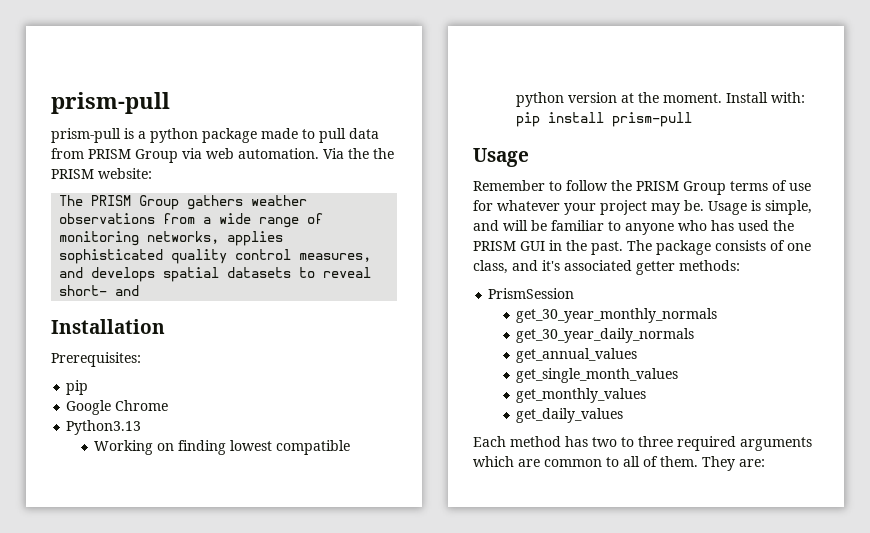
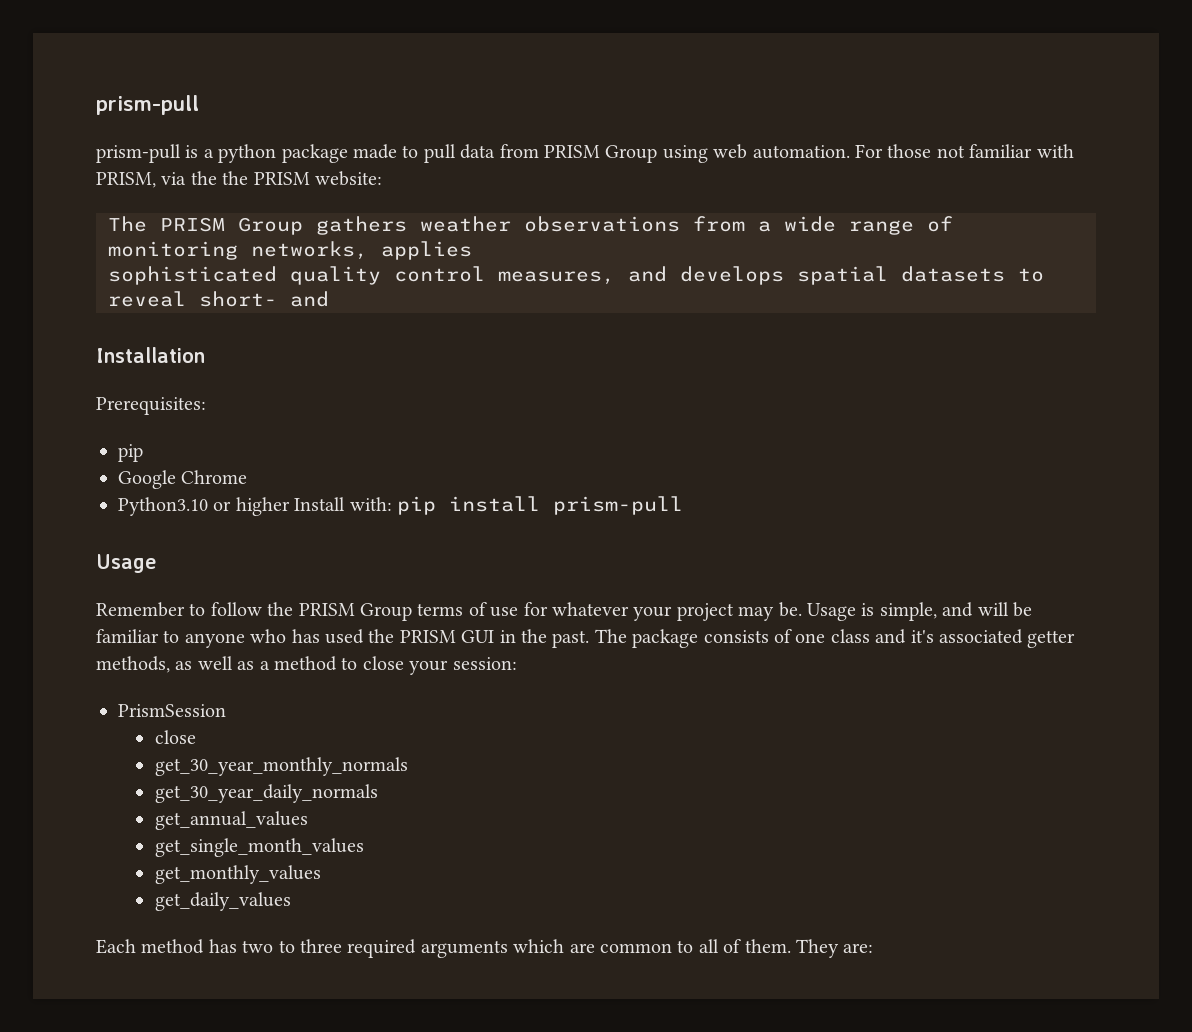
- prism-pull is a python package made to pull data from PRISM Group via web automation.
+ prism-pull is a python package made to pull data from PRISM Group using web automation.
- Via the the PRISM website:
+ For those not familiar with PRISM, via the the PRISM website:
- Python3.13
- Working on finding lowest compatible python version at the moment. Install with: pip install prism-pull
+ Python3.10 or higher Install with: pip install prism-pull
- The package consists of one class, and it's associated getter methods:
+ The package consists of one class and it's associated getter methods, as well as a method to close your session:
  PrismSession
+ close

